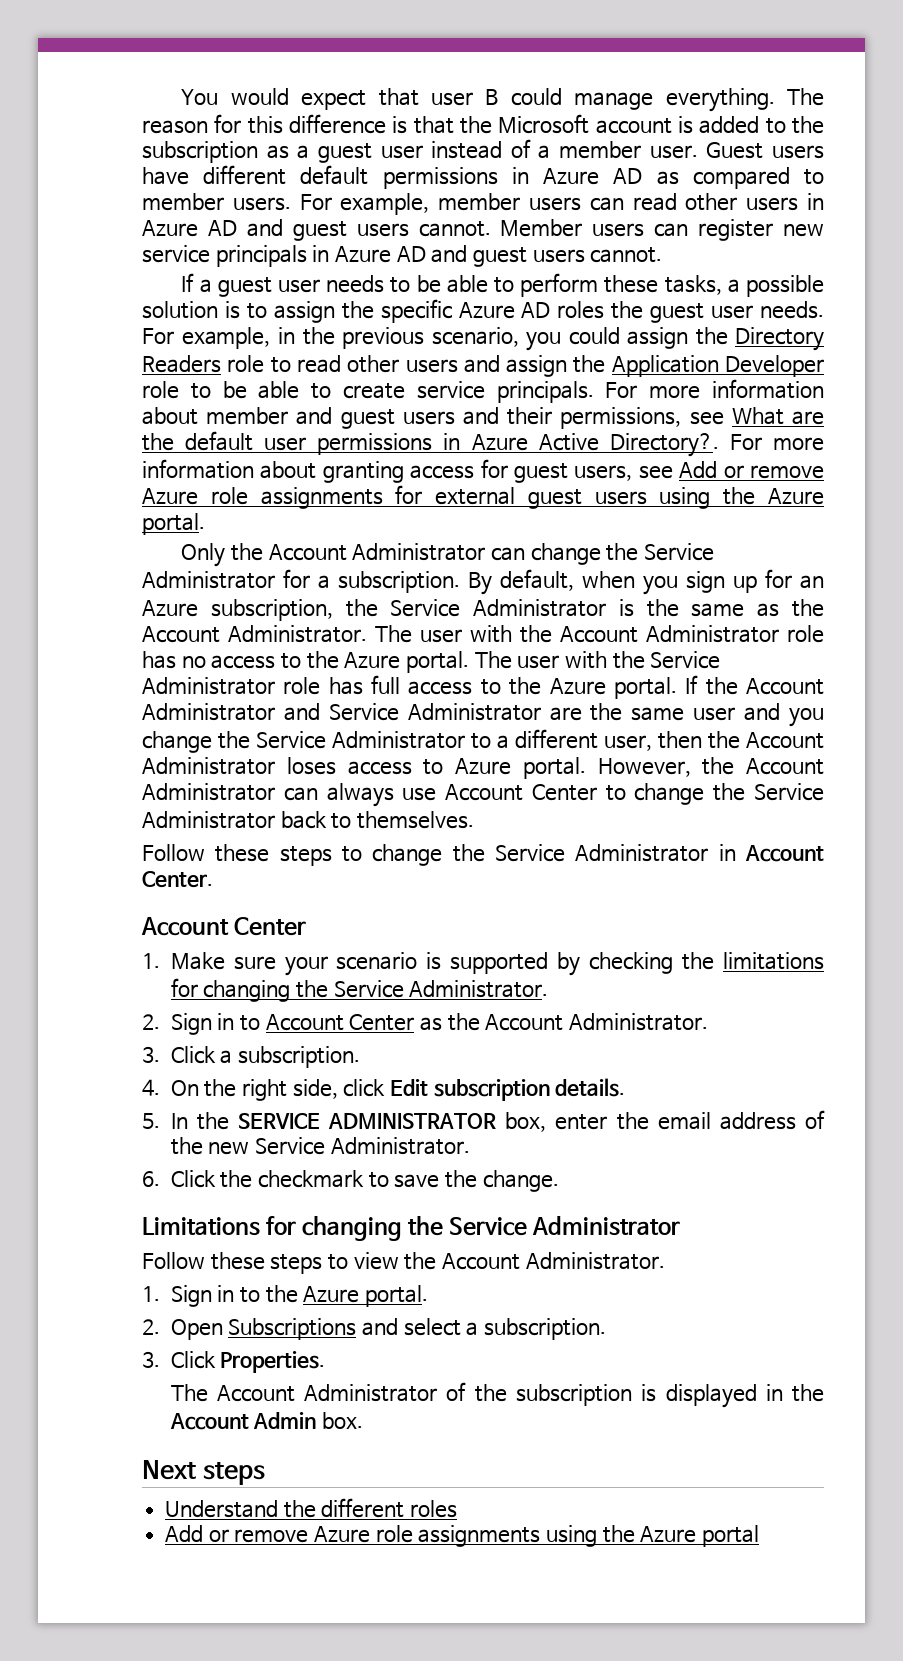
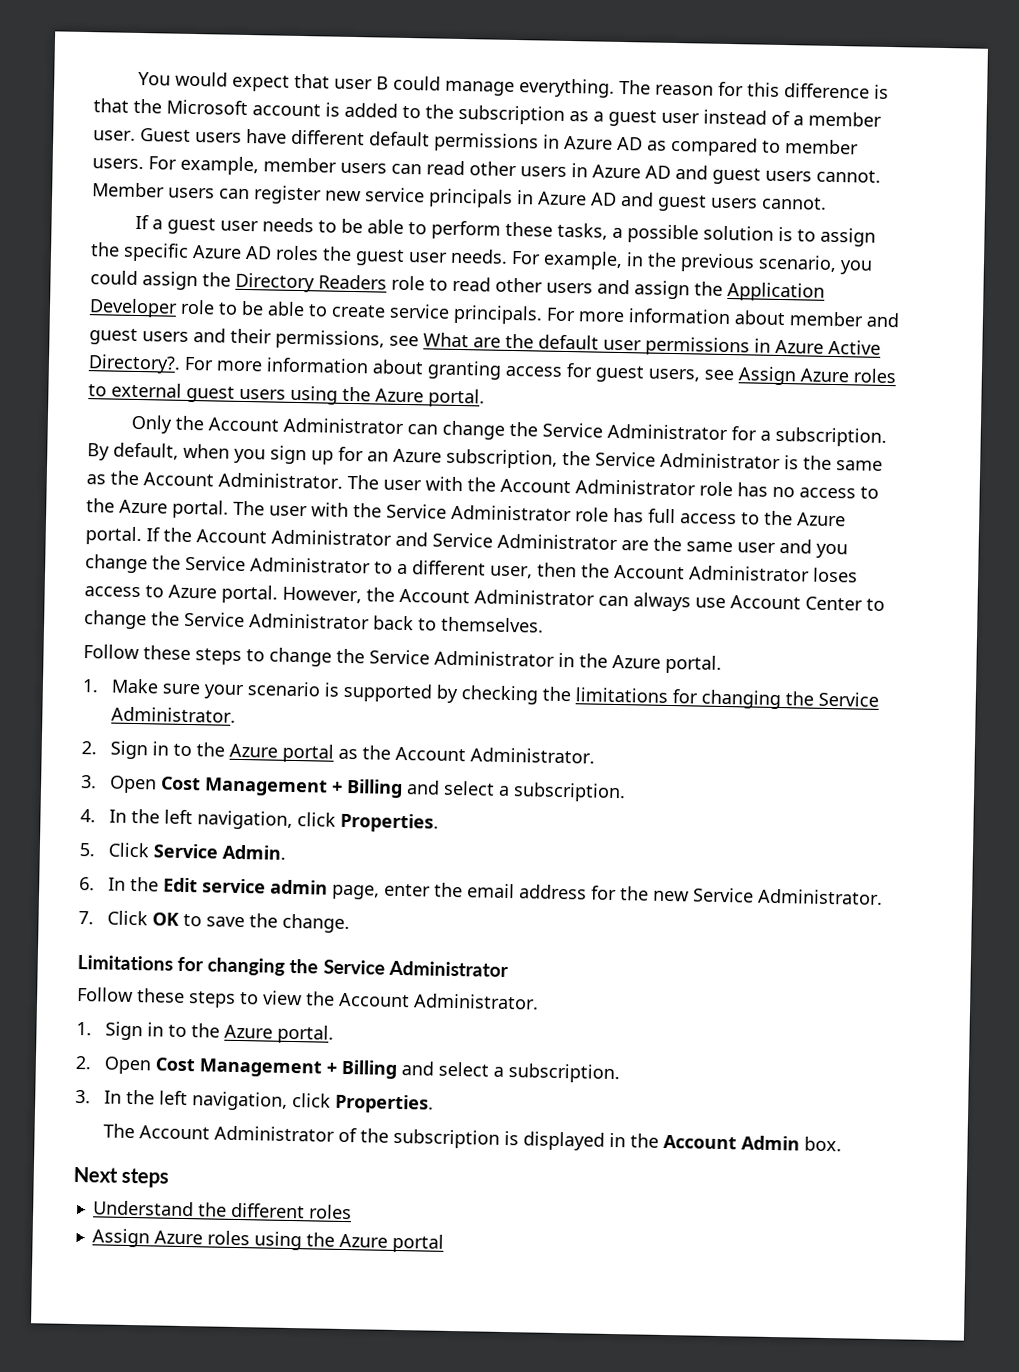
- For more information about granting access for guest users, see Add or remove Azure role assignments for external guest users using the Azure portal.
+ For more information about granting access for guest users, see Assign Azure roles to external guest users using the Azure portal.
- Follow these steps to change the Service Administrator in Account Center.
- Account Center
+ Follow these steps to change the Service Administrator in the Azure portal.
- 2. Sign in to Account Center as the Account Administrator.
+ 2. Sign in to the Azure portal as the Account Administrator.
- 3. Click a subscription.
- 4. On the right side, click Edit subscription details.
- 5. In the SERVICE ADMINISTRATOR box, enter the email address of the new Service Administrator.
+ 3. Open Cost Management + Billing and select a subscription.
+ 4. In the left navigation, click Properties.
+ 5. Click Service Admin.
+ 6. In the Edit service admin page, enter the email address for the new Service Administrator.
- 6. Click the checkmark to save the change.
+ 7. Click OK to save the change.
- 2. Open Subscriptions and select a subscription.
+ 2. Open Cost Management + Billing and select a subscription.
- 3. Click Properties.
+ 3. In the left navigation, click Properties.
- Add or remove Azure role assignments using the Azure portal
+ Assign Azure roles using the Azure portal

